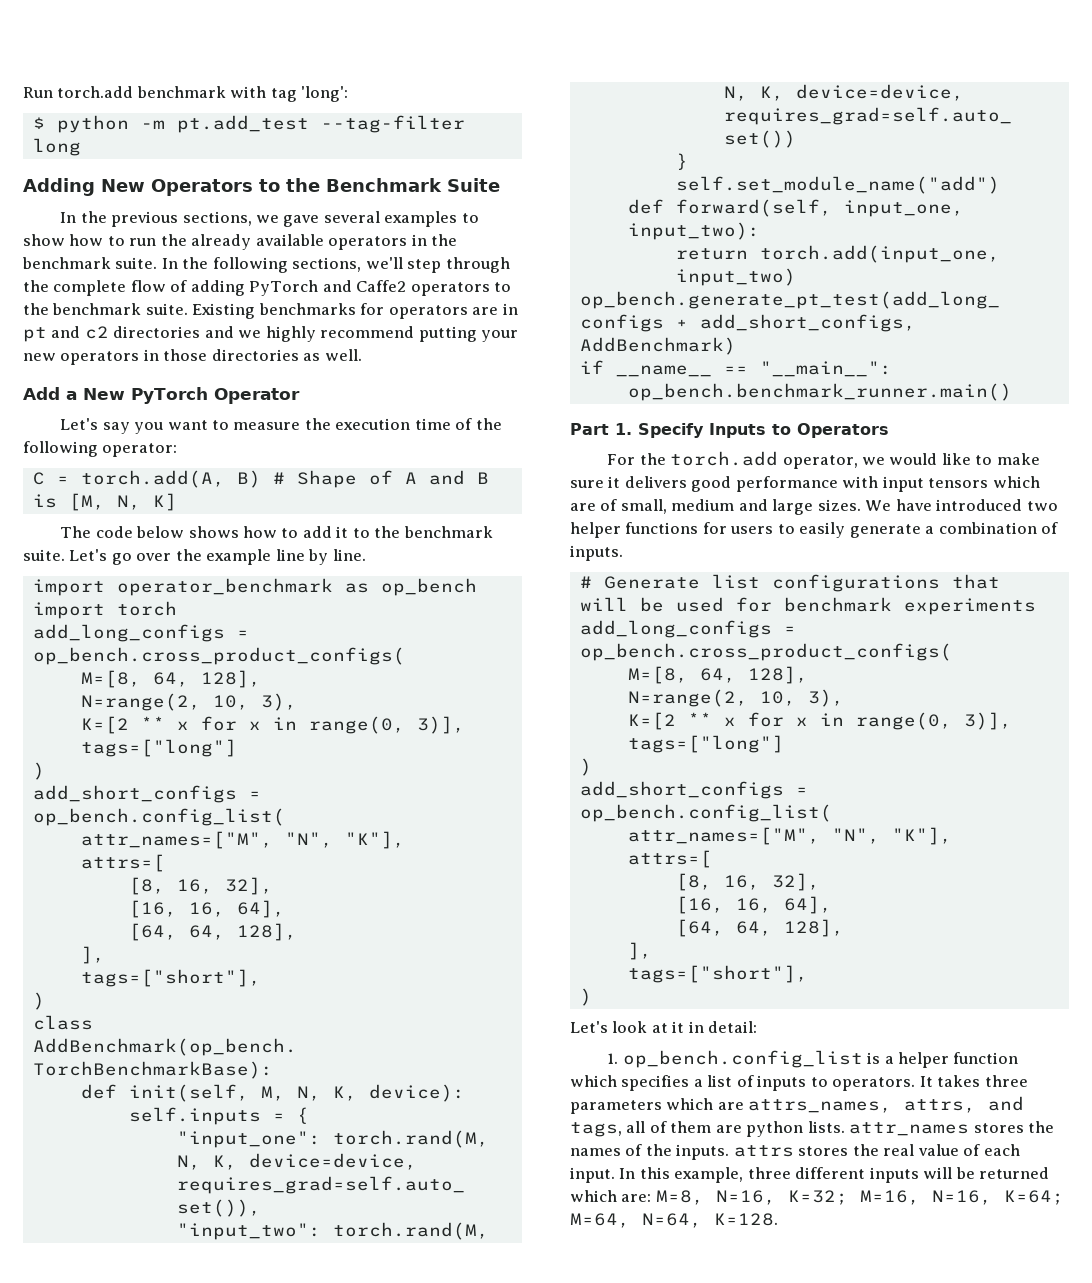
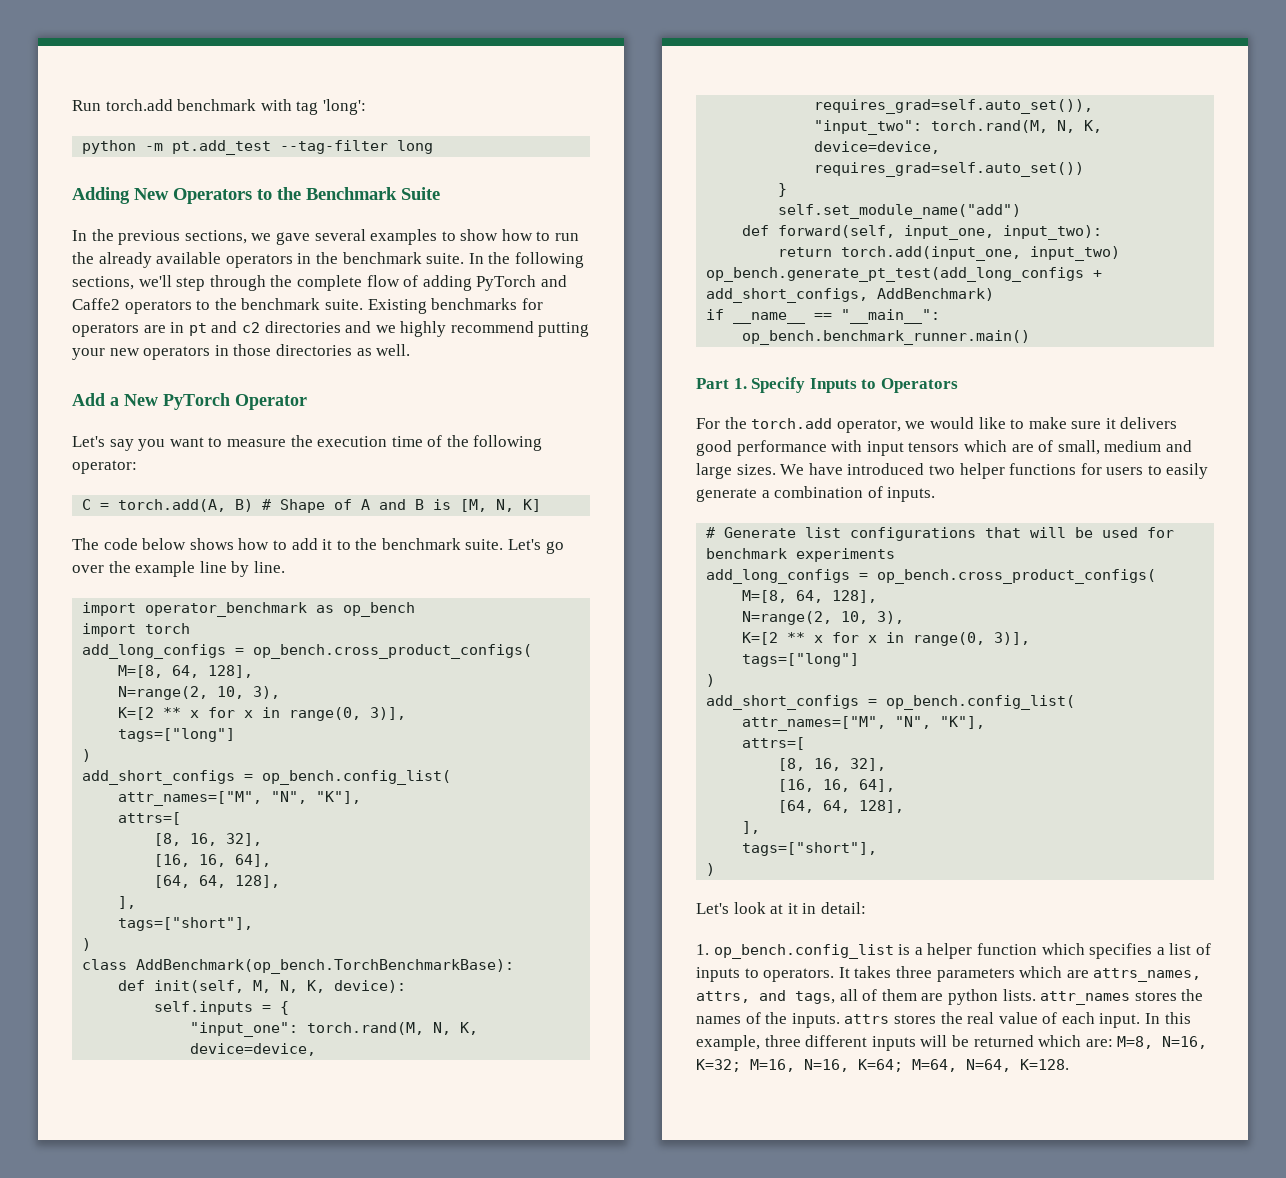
- $ python -m pt.add_test --tag-filter long
+ python -m pt.add_test --tag-filter long

